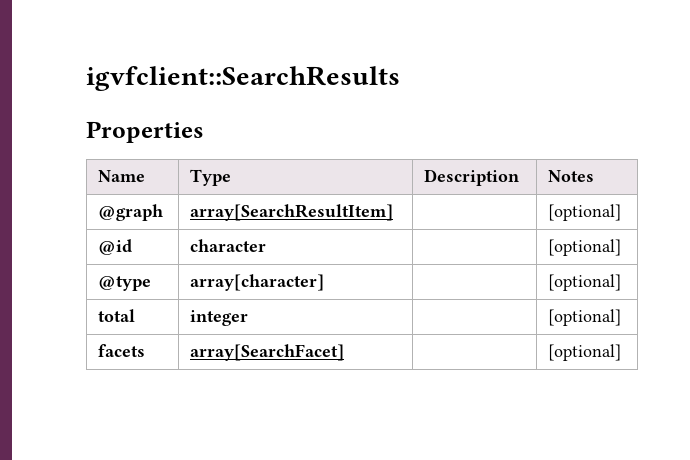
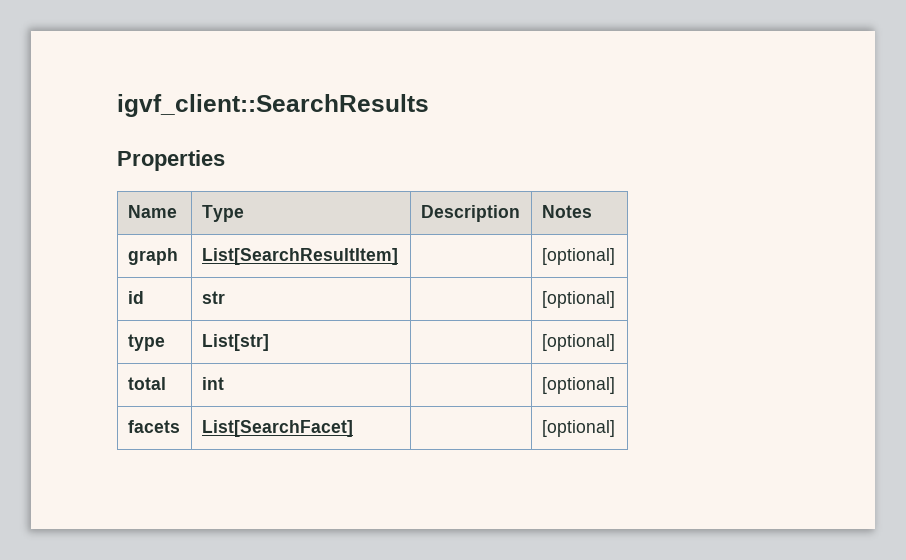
- igvfclient::SearchResults
+ igvf_client::SearchResults
- @graph | array[SearchResultItem] | | [optional]
- @id | character | | [optional]
- @type | array[character] | | [optional]
+ graph | List[SearchResultItem] | | [optional]
+ id | str | | [optional]
+ type | List[str] | | [optional]
- total | integer | | [optional]
+ total | int | | [optional]
- facets | array[SearchFacet] | | [optional]
+ facets | List[SearchFacet] | | [optional]

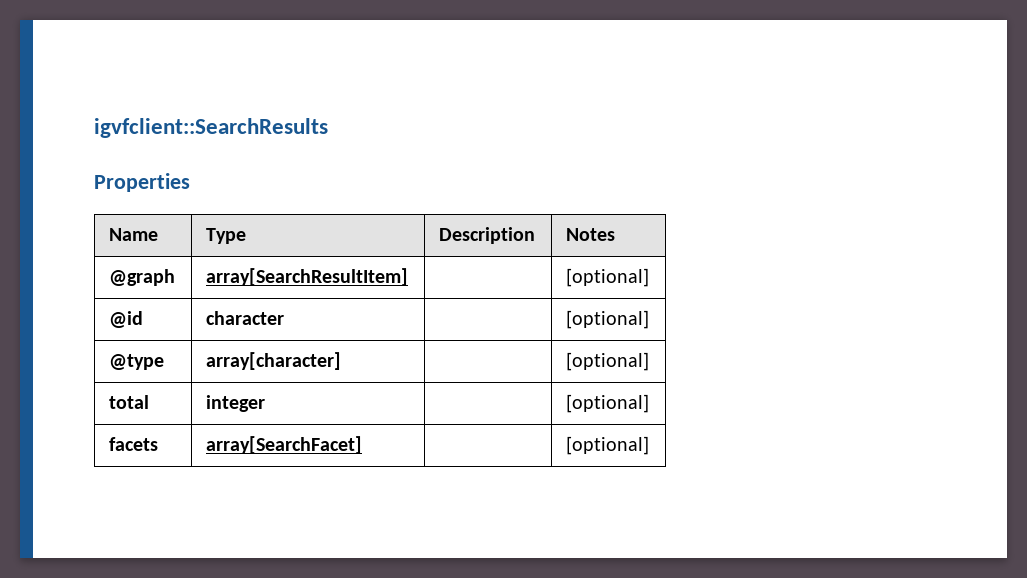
- igvf_client::SearchResults
+ igvfclient::SearchResults
- graph | List[SearchResultItem] | | [optional]
- id | str | | [optional]
- type | List[str] | | [optional]
+ @graph | array[SearchResultItem] | | [optional]
+ @id | character | | [optional]
+ @type | array[character] | | [optional]
- total | int | | [optional]
+ total | integer | | [optional]
- facets | List[SearchFacet] | | [optional]
+ facets | array[SearchFacet] | | [optional]

